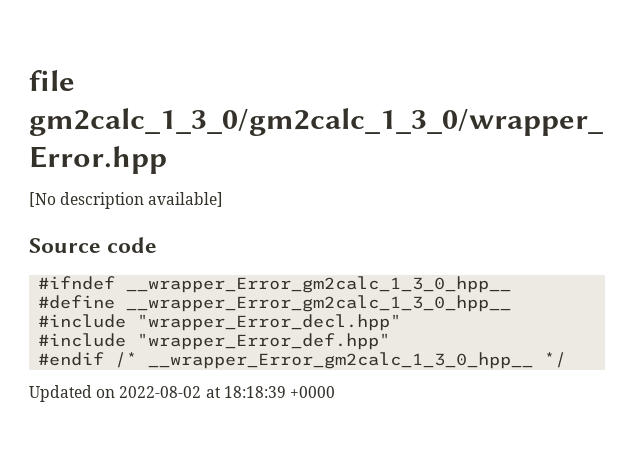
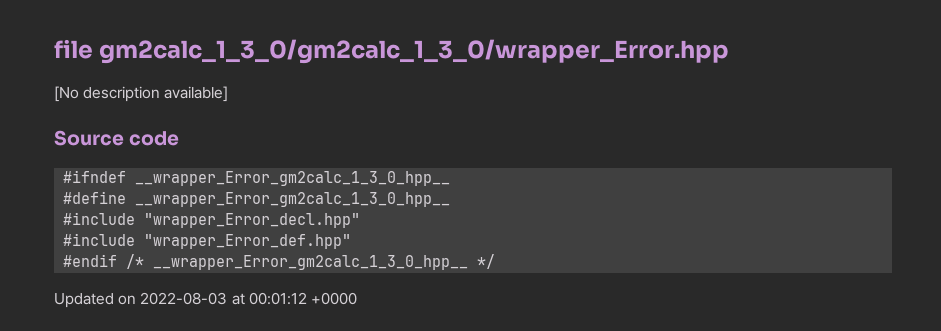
- Updated on 2022-08-02 at 18:18:39 +0000
+ Updated on 2022-08-03 at 00:01:12 +0000

